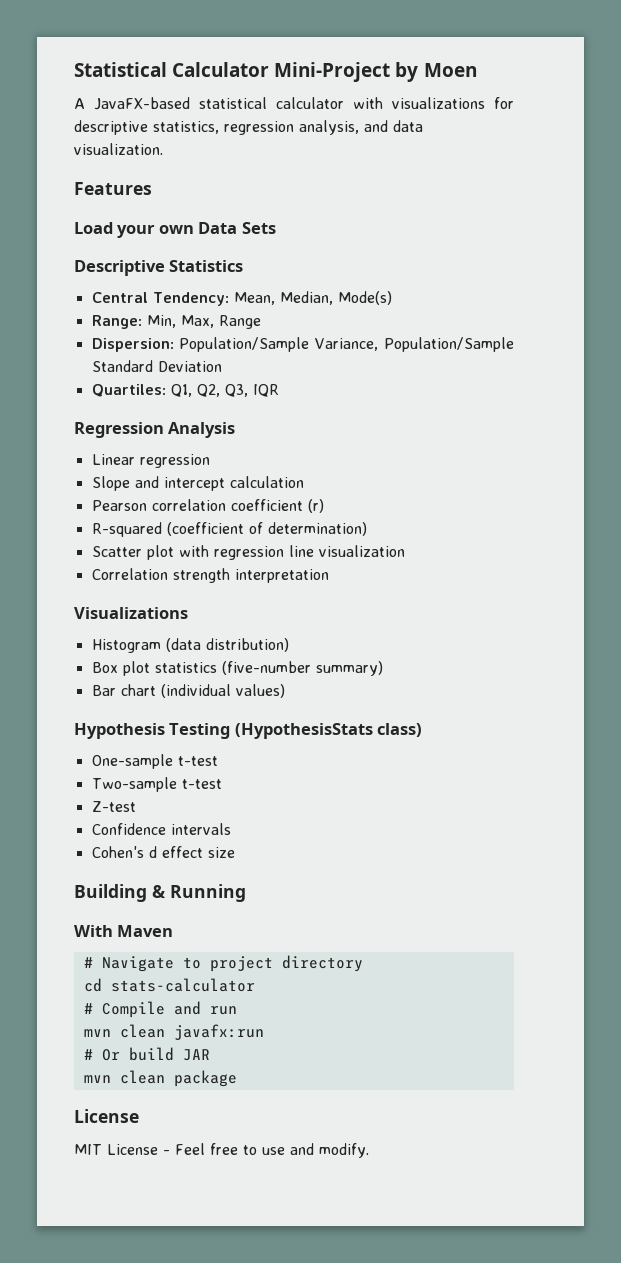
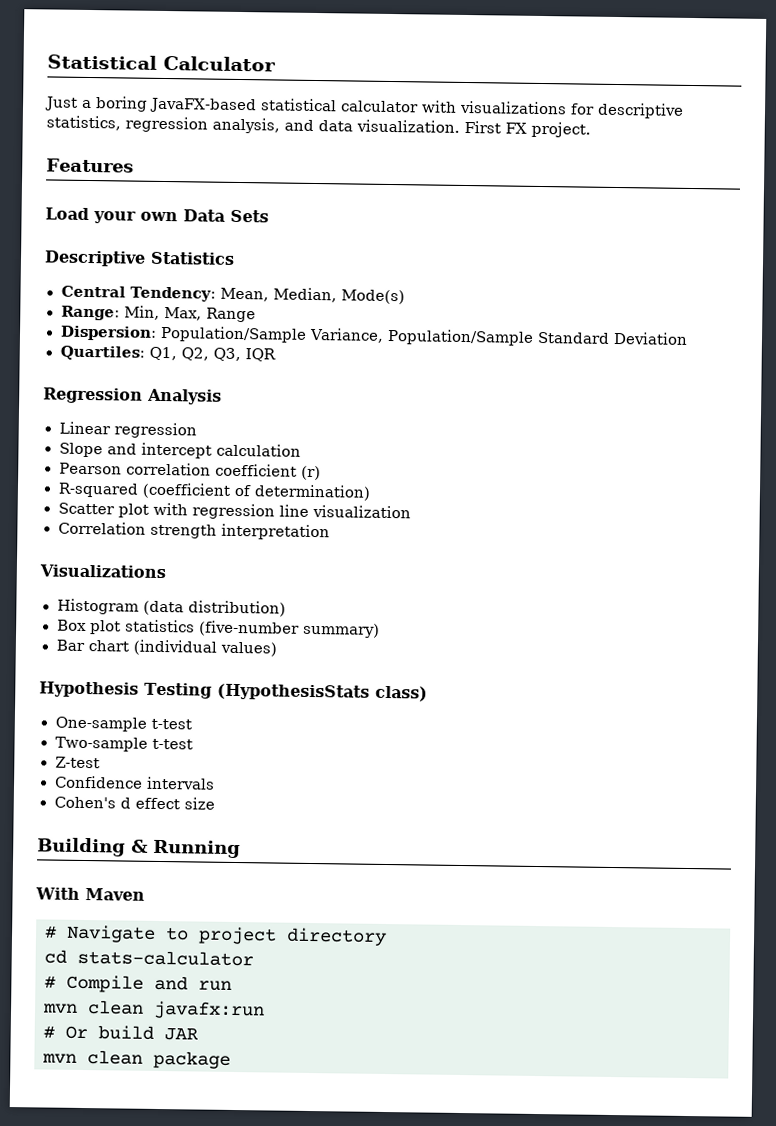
- Statistical Calculator Mini-Project by Moen
- A JavaFX-based statistical calculator with visualizations for descriptive statistics, regression analysis, and data visualization.
+ Statistical Calculator
+ Just a boring JavaFX-based statistical calculator with visualizations for descriptive statistics, regression analysis, and data visualization. First FX project.
  mvn clean package
- License
- MIT License - Feel free to use and modify.

